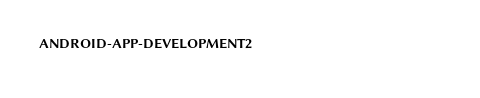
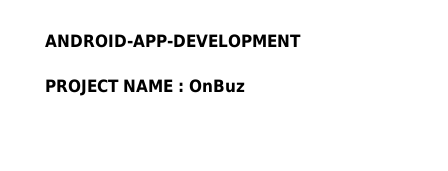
- ANDROID-APP-DEVELOPMENT2
+ ANDROID-APP-DEVELOPMENT
+ PROJECT NAME : OnBuz

